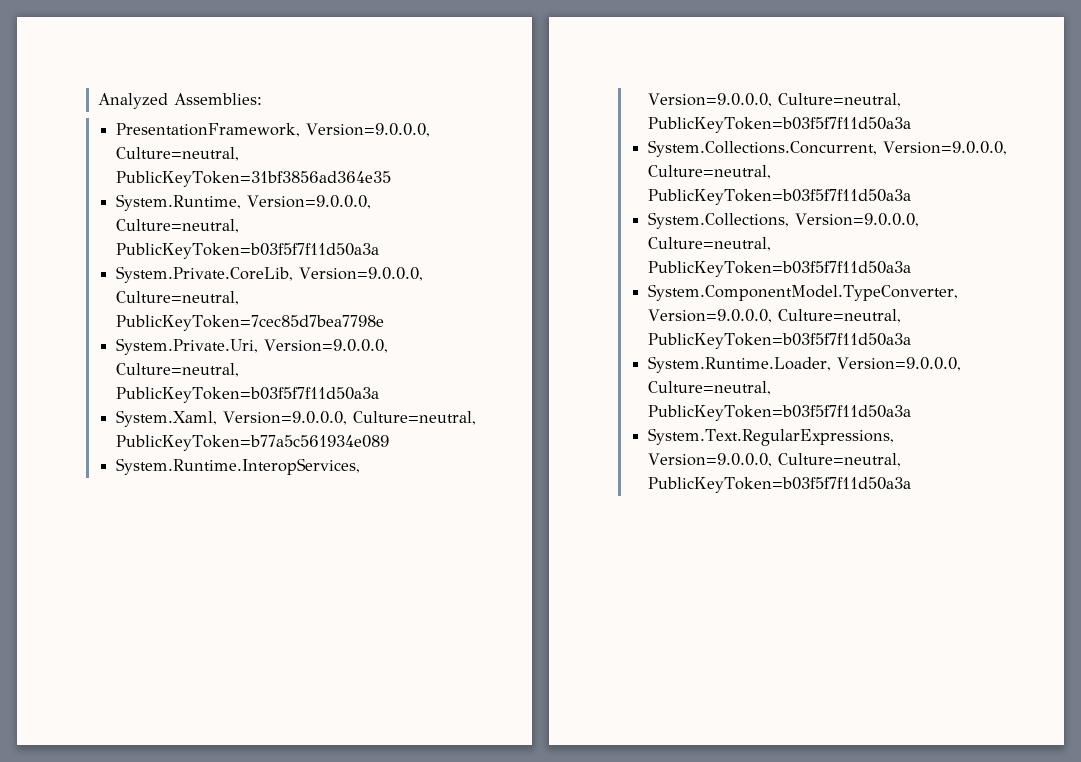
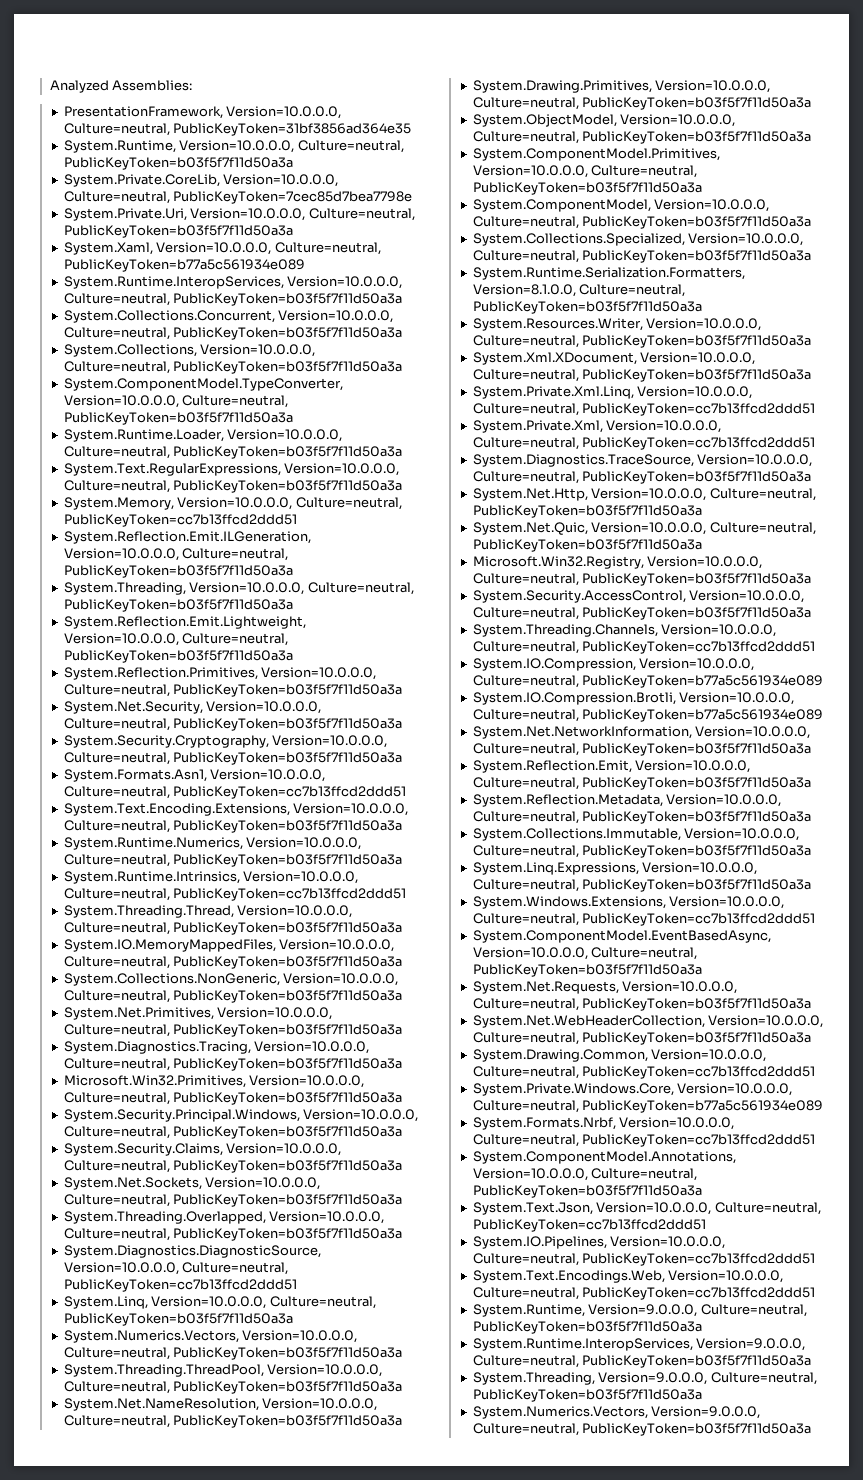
- PresentationFramework, Version=9.0.0.0, Culture=neutral, PublicKeyToken=31bf3856ad364e35
+ PresentationFramework, Version=10.0.0.0, Culture=neutral, PublicKeyToken=31bf3856ad364e35
+ System.Runtime, Version=10.0.0.0, Culture=neutral, PublicKeyToken=b03f5f7f11d50a3a
+ System.Private.CoreLib, Version=10.0.0.0, Culture=neutral, PublicKeyToken=7cec85d7bea7798e
+ System.Private.Uri, Version=10.0.0.0, Culture=neutral, PublicKeyToken=b03f5f7f11d50a3a
+ System.Xaml, Version=10.0.0.0, Culture=neutral, PublicKeyToken=b77a5c561934e089
+ System.Runtime.InteropServices, Version=10.0.0.0, Culture=neutral, PublicKeyToken=b03f5f7f11d50a3a
+ System.Collections.Concurrent, Version=10.0.0.0, Culture=neutral, PublicKeyToken=b03f5f7f11d50a3a
+ System.Collections, Version=10.0.0.0, Culture=neutral, PublicKeyToken=b03f5f7f11d50a3a
+ System.ComponentModel.TypeConverter, Version=10.0.0.0, Culture=neutral, PublicKeyToken=b03f5f7f11d50a3a
+ System.Runtime.Loader, Version=10.0.0.0, Culture=neutral, PublicKeyToken=b03f5f7f11d50a3a
+ System.Text.RegularExpressions, Version=10.0.0.0, Culture=neutral, PublicKeyToken=b03f5f7f11d50a3a
+ System.Memory, Version=10.0.0.0, Culture=neutral, PublicKeyToken=cc7b13ffcd2ddd51
+ System.Reflection.Emit.ILGeneration, Version=10.0.0.0, Culture=neutral, PublicKeyToken=b03f5f7f11d50a3a
+ System.Threading, Version=10.0.0.0, Culture=neutral, PublicKeyToken=b03f5f7f11d50a3a
+ System.Reflection.Emit.Lightweight, Version=10.0.0.0, Culture=neutral, PublicKeyToken=b03f5f7f11d50a3a
+ System.Reflection.Primitives, Version=10.0.0.0, Culture=neutral, PublicKeyToken=b03f5f7f11d50a3a
+ System.Net.Security, Version=10.0.0.0, Culture=neutral, PublicKeyToken=b03f5f7f11d50a3a
+ System.Security.Cryptography, Version=10.0.0.0, Culture=neutral, PublicKeyToken=b03f5f7f11d50a3a
+ System.Formats.Asn1, Version=10.0.0.0, Culture=neutral, PublicKeyToken=cc7b13ffcd2ddd51
+ System.Text.Encoding.Extensions, Version=10.0.0.0, Culture=neutral, PublicKeyToken=b03f5f7f11d50a3a
+ System.Runtime.Numerics, Version=10.0.0.0, Culture=neutral, PublicKeyToken=b03f5f7f11d50a3a
+ System.Runtime.Intrinsics, Version=10.0.0.0, Culture=neutral, PublicKeyToken=cc7b13ffcd2ddd51
+ System.Threading.Thread, Version=10.0.0.0, Culture=neutral, PublicKeyToken=b03f5f7f11d50a3a
+ System.IO.MemoryMappedFiles, Version=10.0.0.0, Culture=neutral, PublicKeyToken=b03f5f7f11d50a3a
+ System.Collections.NonGeneric, Version=10.0.0.0, Culture=neutral, PublicKeyToken=b03f5f7f11d50a3a
+ System.Net.Primitives, Version=10.0.0.0, Culture=neutral, PublicKeyToken=b03f5f7f11d50a3a
+ System.Diagnostics.Tracing, Version=10.0.0.0, Culture=neutral, PublicKeyToken=b03f5f7f11d50a3a
+ Microsoft.Win32.Primitives, Version=10.0.0.0, Culture=neutral, PublicKeyToken=b03f5f7f11d50a3a
+ System.Security.Principal.Windows, Version=10.0.0.0, Culture=neutral, PublicKeyToken=b03f5f7f11d50a3a
+ System.Security.Claims, Version=10.0.0.0, Culture=neutral, PublicKeyToken=b03f5f7f11d50a3a
+ System.Net.Sockets, Version=10.0.0.0, Culture=neutral, PublicKeyToken=b03f5f7f11d50a3a
+ System.Threading.Overlapped, Version=10.0.0.0, Culture=neutral, PublicKeyToken=b03f5f7f11d50a3a
+ System.Diagnostics.DiagnosticSource, Version=10.0.0.0, Culture=neutral, PublicKeyToken=cc7b13ffcd2ddd51
+ System.Linq, Version=10.0.0.0, Culture=neutral, PublicKeyToken=b03f5f7f11d50a3a
+ System.Numerics.Vectors, Version=10.0.0.0, Culture=neutral, PublicKeyToken=b03f5f7f11d50a3a
+ System.Threading.ThreadPool, Version=10.0.0.0, Culture=neutral, PublicKeyToken=b03f5f7f11d50a3a
+ System.Net.NameResolution, Version=10.0.0.0, Culture=neutral, PublicKeyToken=b03f5f7f11d50a3a
+ System.Drawing.Primitives, Version=10.0.0.0, Culture=neutral, PublicKeyToken=b03f5f7f11d50a3a
+ System.ObjectModel, Version=10.0.0.0, Culture=neutral, PublicKeyToken=b03f5f7f11d50a3a
+ System.ComponentModel.Primitives, Version=10.0.0.0, Culture=neutral, PublicKeyToken=b03f5f7f11d50a3a
+ System.ComponentModel, Version=10.0.0.0, Culture=neutral, PublicKeyToken=b03f5f7f11d50a3a
+ System.Collections.Specialized, Version=10.0.0.0, Culture=neutral, PublicKeyToken=b03f5f7f11d50a3a
+ System.Runtime.Serialization.Formatters, Version=8.1.0.0, Culture=neutral, PublicKeyToken=b03f5f7f11d50a3a
+ System.Resources.Writer, Version=10.0.0.0, Culture=neutral, PublicKeyToken=b03f5f7f11d50a3a
+ System.Xml.XDocument, Version=10.0.0.0, Culture=neutral, PublicKeyToken=b03f5f7f11d50a3a
+ System.Private.Xml.Linq, Version=10.0.0.0, Culture=neutral, PublicKeyToken=cc7b13ffcd2ddd51
+ System.Private.Xml, Version=10.0.0.0, Culture=neutral, PublicKeyToken=cc7b13ffcd2ddd51
+ System.Diagnostics.TraceSource, Version=10.0.0.0, Culture=neutral, PublicKeyToken=b03f5f7f11d50a3a
+ System.Net.Http, Version=10.0.0.0, Culture=neutral, PublicKeyToken=b03f5f7f11d50a3a
+ System.Net.Quic, Version=10.0.0.0, Culture=neutral, PublicKeyToken=b03f5f7f11d50a3a
+ Microsoft.Win32.Registry, Version=10.0.0.0, Culture=neutral, PublicKeyToken=b03f5f7f11d50a3a
+ System.Security.AccessControl, Version=10.0.0.0, Culture=neutral, PublicKeyToken=b03f5f7f11d50a3a
+ System.Threading.Channels, Version=10.0.0.0, Culture=neutral, PublicKeyToken=cc7b13ffcd2ddd51
+ System.IO.Compression, Version=10.0.0.0, Culture=neutral, PublicKeyToken=b77a5c561934e089
+ System.IO.Compression.Brotli, Version=10.0.0.0, Culture=neutral, PublicKeyToken=b77a5c561934e089
+ System.Net.NetworkInformation, Version=10.0.0.0, Culture=neutral, PublicKeyToken=b03f5f7f11d50a3a
+ System.Reflection.Emit, Version=10.0.0.0, Culture=neutral, PublicKeyToken=b03f5f7f11d50a3a
+ System.Reflection.Metadata, Version=10.0.0.0, Culture=neutral, PublicKeyToken=b03f5f7f11d50a3a
+ System.Collections.Immutable, Version=10.0.0.0, Culture=neutral, PublicKeyToken=b03f5f7f11d50a3a
+ System.Linq.Expressions, Version=10.0.0.0, Culture=neutral, PublicKeyToken=b03f5f7f11d50a3a
+ System.Windows.Extensions, Version=10.0.0.0, Culture=neutral, PublicKeyToken=cc7b13ffcd2ddd51
+ System.ComponentModel.EventBasedAsync, Version=10.0.0.0, Culture=neutral, PublicKeyToken=b03f5f7f11d50a3a
+ System.Net.Requests, Version=10.0.0.0, Culture=neutral, PublicKeyToken=b03f5f7f11d50a3a
+ System.Net.WebHeaderCollection, Version=10.0.0.0, Culture=neutral, PublicKeyToken=b03f5f7f11d50a3a
+ System.Drawing.Common, Version=10.0.0.0, Culture=neutral, PublicKeyToken=cc7b13ffcd2ddd51
+ System.Private.Windows.Core, Version=10.0.0.0, Culture=neutral, PublicKeyToken=b77a5c561934e089
+ System.Formats.Nrbf, Version=10.0.0.0, Culture=neutral, PublicKeyToken=cc7b13ffcd2ddd51
+ System.ComponentModel.Annotations, Version=10.0.0.0, Culture=neutral, PublicKeyToken=b03f5f7f11d50a3a
+ System.Text.Json, Version=10.0.0.0, Culture=neutral, PublicKeyToken=cc7b13ffcd2ddd51
+ System.IO.Pipelines, Version=10.0.0.0, Culture=neutral, PublicKeyToken=cc7b13ffcd2ddd51
+ System.Text.Encodings.Web, Version=10.0.0.0, Culture=neutral, PublicKeyToken=cc7b13ffcd2ddd51
  System.Runtime, Version=9.0.0.0, Culture=neutral, PublicKeyToken=b03f5f7f11d50a3a
- System.Private.CoreLib, Version=9.0.0.0, Culture=neutral, PublicKeyToken=7cec85d7bea7798e
- System.Private.Uri, Version=9.0.0.0, Culture=neutral, PublicKeyToken=b03f5f7f11d50a3a
- System.Xaml, Version=9.0.0.0, Culture=neutral, PublicKeyToken=b77a5c561934e089
- System.Collections.Concurrent, Version=9.0.0.0, Culture=neutral, PublicKeyToken=b03f5f7f11d50a3a
- System.Collections, Version=9.0.0.0, Culture=neutral, PublicKeyToken=b03f5f7f11d50a3a
- System.ComponentModel.TypeConverter, Version=9.0.0.0, Culture=neutral, PublicKeyToken=b03f5f7f11d50a3a
- System.Runtime.Loader, Version=9.0.0.0, Culture=neutral, PublicKeyToken=b03f5f7f11d50a3a
- System.Text.RegularExpressions, Version=9.0.0.0, Culture=neutral, PublicKeyToken=b03f5f7f11d50a3a
+ System.Threading, Version=9.0.0.0, Culture=neutral, PublicKeyToken=b03f5f7f11d50a3a
+ System.Numerics.Vectors, Version=9.0.0.0, Culture=neutral, PublicKeyToken=b03f5f7f11d50a3a

